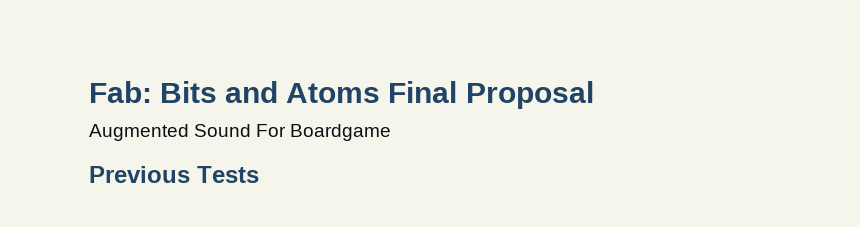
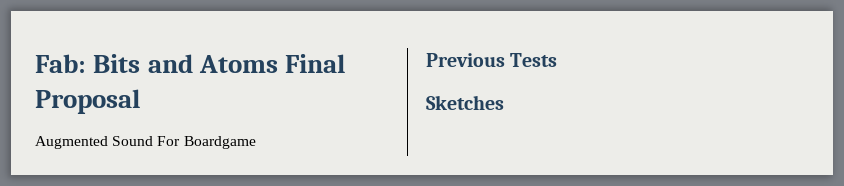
+ Sketches

